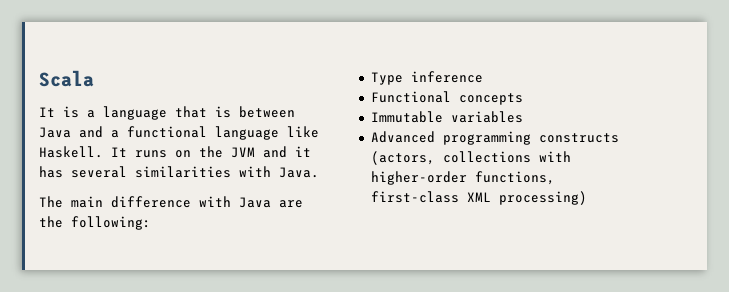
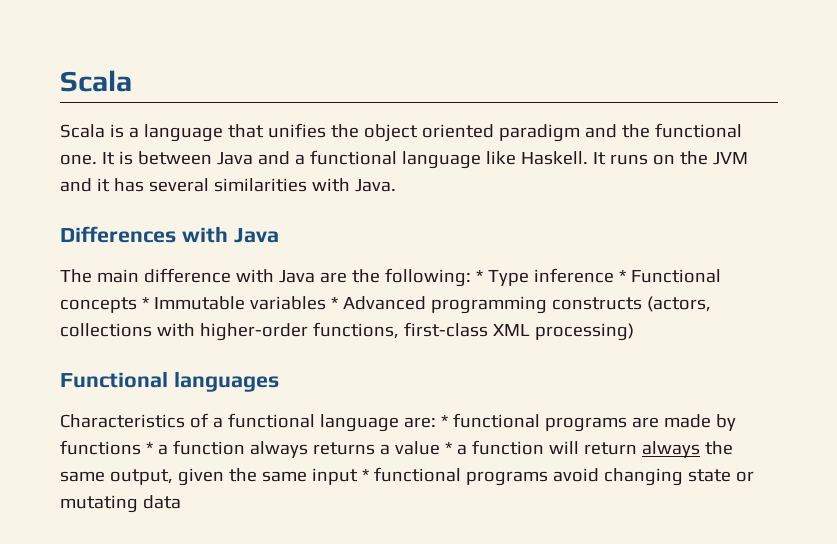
- It is a language that is between Java and a functional language like Haskell.
+ Scala is a language that unifies the object oriented paradigm and the functional one. It is between Java and a functional language like Haskell.
+ Differences with Java
- The main difference with Java are the following:
- Type inference
- Functional concepts
- Immutable variables
- Advanced programming constructs (actors, collections with higher-order functions, first-class XML processing)
+ The main difference with Java are the following: * Type inference * Functional concepts * Immutable variables * Advanced programming constructs (actors, collections with higher-order functions, first-class XML processing)
+ Functional languages
+ Characteristics of a functional language are: * functional programs are made by functions * a function always returns a value * a function will return always the same output, given the same input * functional programs avoid changing state or mutating data

